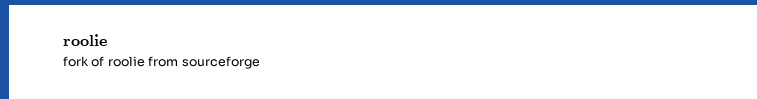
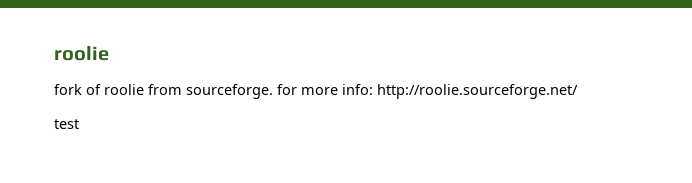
- fork of roolie from sourceforge
+ fork of roolie from sourceforge. for more info: http://roolie.sourceforge.net/
+ test

